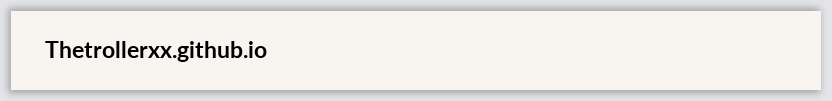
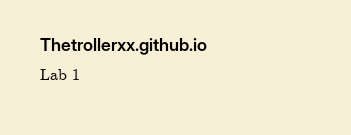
+ Lab 1

